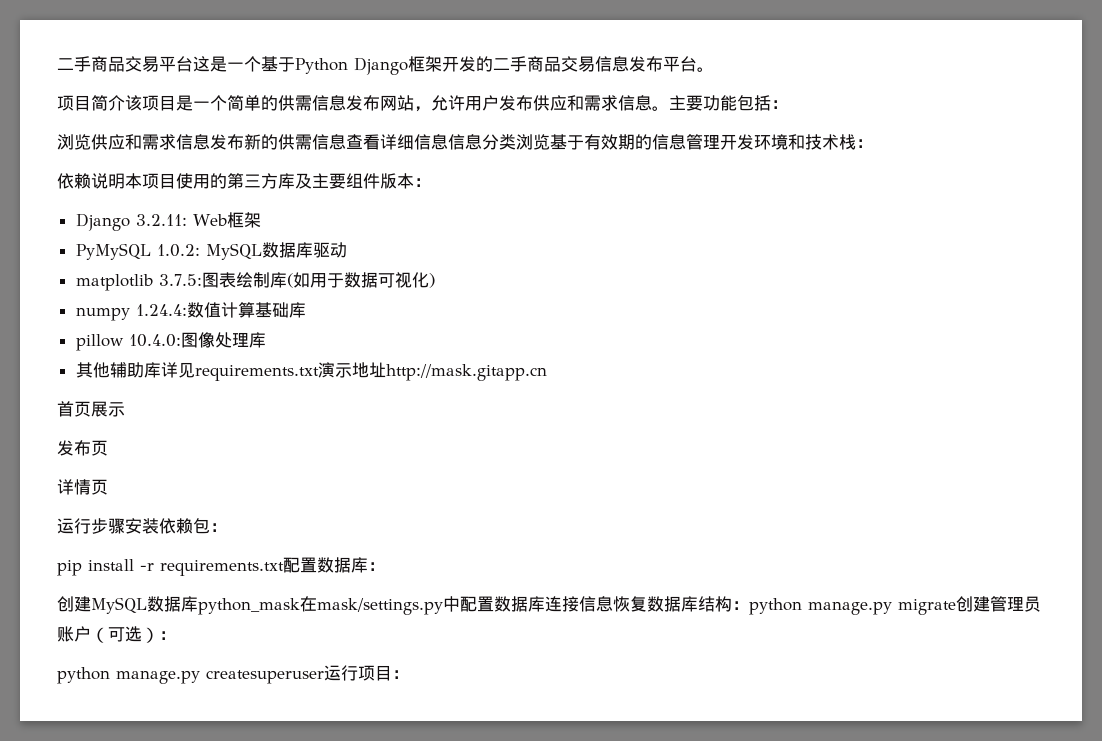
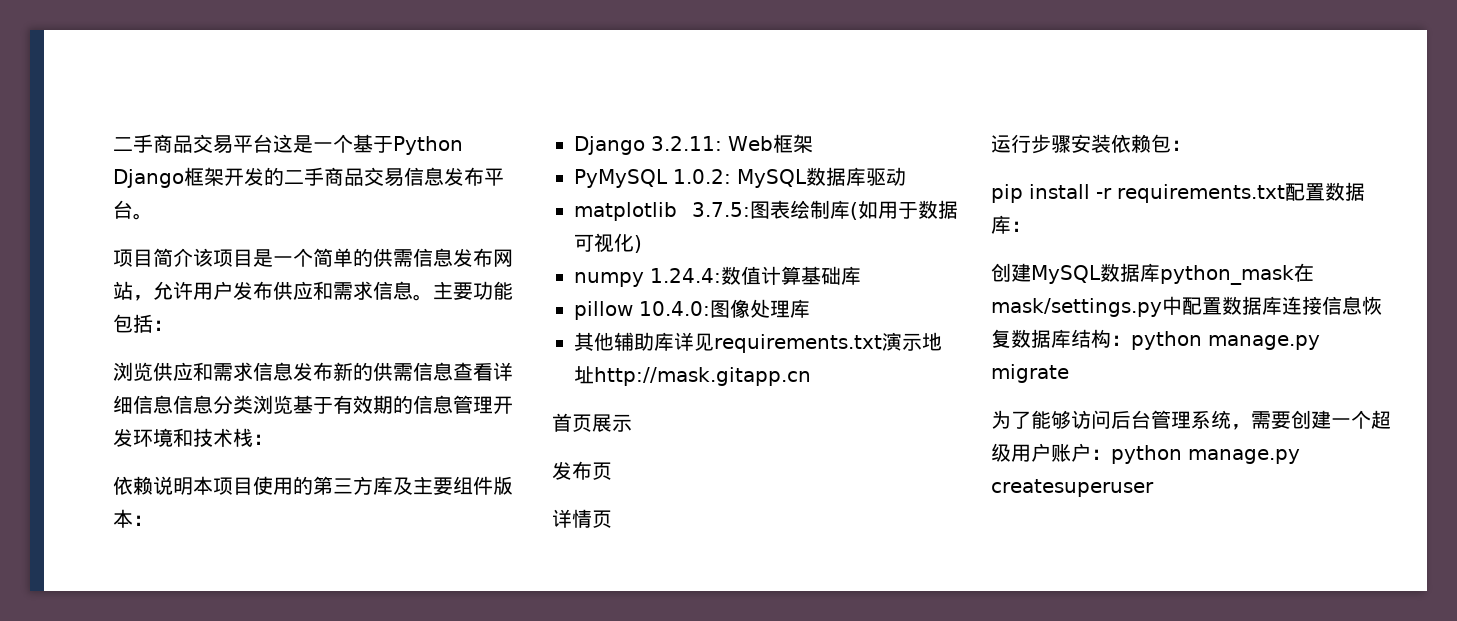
- 创建MySQL数据库python_mask在mask/settings.py中配置数据库连接信息恢复数据库结构：python manage.py migrate创建管理员账户（可选）：
- python manage.py createsuperuser运行项目：
+ 创建MySQL数据库python_mask在mask/settings.py中配置数据库连接信息恢复数据库结构：python manage.py migrate
+ 为了能够访问后台管理系统，需要创建一个超级用户账户：python manage.py createsuperuser

